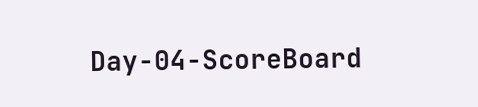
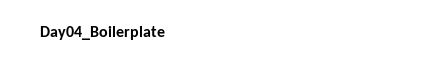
- Day-04-ScoreBoard
+ Day04_Boilerplate

